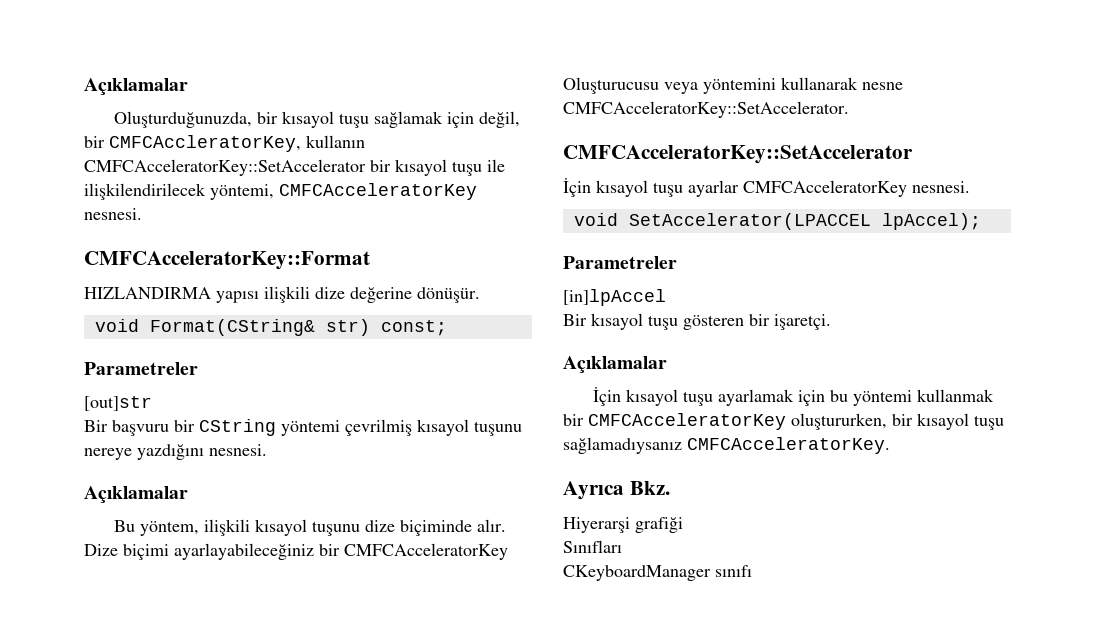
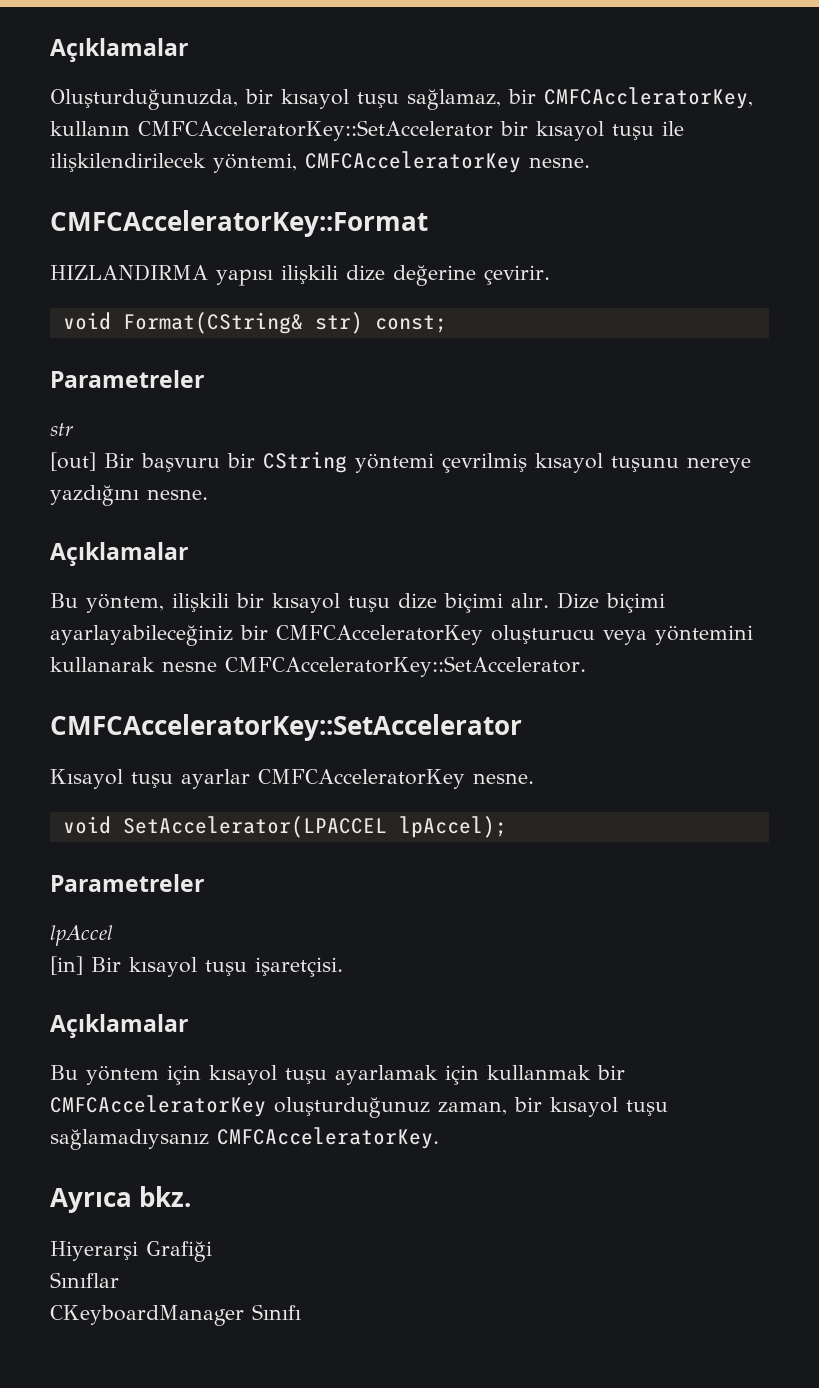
- Oluşturduğunuzda, bir kısayol tuşu sağlamak için değil, bir CMFCAccleratorKey, kullanın CMFCAcceleratorKey::SetAccelerator bir kısayol tuşu ile ilişkilendirilecek yöntemi, CMFCAcceleratorKey nesnesi.
+ Oluşturduğunuzda, bir kısayol tuşu sağlamaz, bir CMFCAccleratorKey, kullanın CMFCAcceleratorKey::SetAccelerator bir kısayol tuşu ile ilişkilendirilecek yöntemi, CMFCAcceleratorKey nesne.
- HIZLANDIRMA yapısı ilişkili dize değerine dönüşür.
+ HIZLANDIRMA yapısı ilişkili dize değerine çevirir.
- [out]str
- Bir başvuru bir CString yöntemi çevrilmiş kısayol tuşunu nereye yazdığını nesnesi.
+ str
+ [out] Bir başvuru bir CString yöntemi çevrilmiş kısayol tuşunu nereye yazdığını nesne.
- Bu yöntem, ilişkili kısayol tuşunu dize biçiminde alır.
+ Bu yöntem, ilişkili bir kısayol tuşu dize biçimi alır.
- Dize biçimi ayarlayabileceğiniz bir CMFCAcceleratorKey Oluşturucusu veya yöntemini kullanarak nesne CMFCAcceleratorKey::SetAccelerator.
+ Dize biçimi ayarlayabileceğiniz bir CMFCAcceleratorKey oluşturucu veya yöntemini kullanarak nesne CMFCAcceleratorKey::SetAccelerator.
- İçin kısayol tuşu ayarlar CMFCAcceleratorKey nesnesi.
+ Kısayol tuşu ayarlar CMFCAcceleratorKey nesne.
- [in]lpAccel
- Bir kısayol tuşu gösteren bir işaretçi.
+ lpAccel
+ [in] Bir kısayol tuşu işaretçisi.
  Açıklamalar
- İçin kısayol tuşu ayarlamak için bu yöntemi kullanmak bir CMFCAcceleratorKey oluştururken, bir kısayol tuşu sağlamadıysanız CMFCAcceleratorKey.
+ Bu yöntem için kısayol tuşu ayarlamak için kullanmak bir CMFCAcceleratorKey oluşturduğunuz zaman, bir kısayol tuşu sağlamadıysanız CMFCAcceleratorKey.
- Ayrıca Bkz.
+ Ayrıca bkz.
- Hiyerarşi grafiği
- Sınıfları
+ Hiyerarşi Grafiği
+ Sınıflar
- CKeyboardManager sınıfı
+ CKeyboardManager Sınıfı

